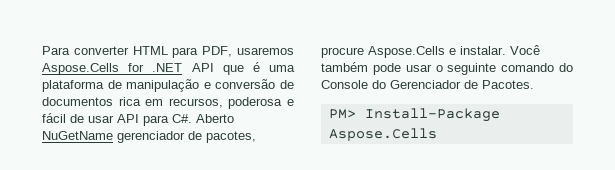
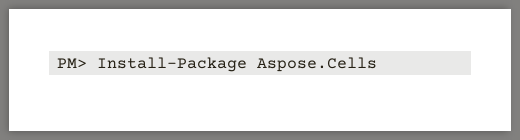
- Para converter HTML para PDF, usaremos Aspose.Cells for .NET API que é uma plataforma de manipulação e conversão de documentos rica em recursos, poderosa e fácil de usar API para C#. Aberto NuGetName gerenciador de pacotes, procure Aspose.Cells e instalar. Você também pode usar o seguinte comando do Console do Gerenciador de Pacotes.

